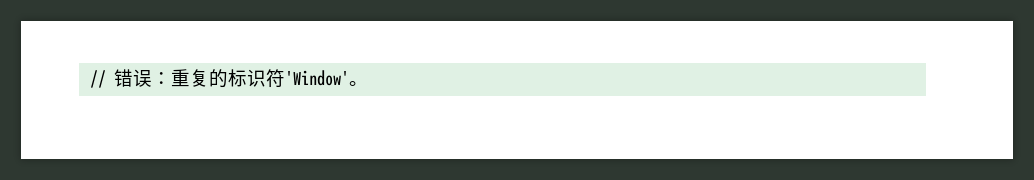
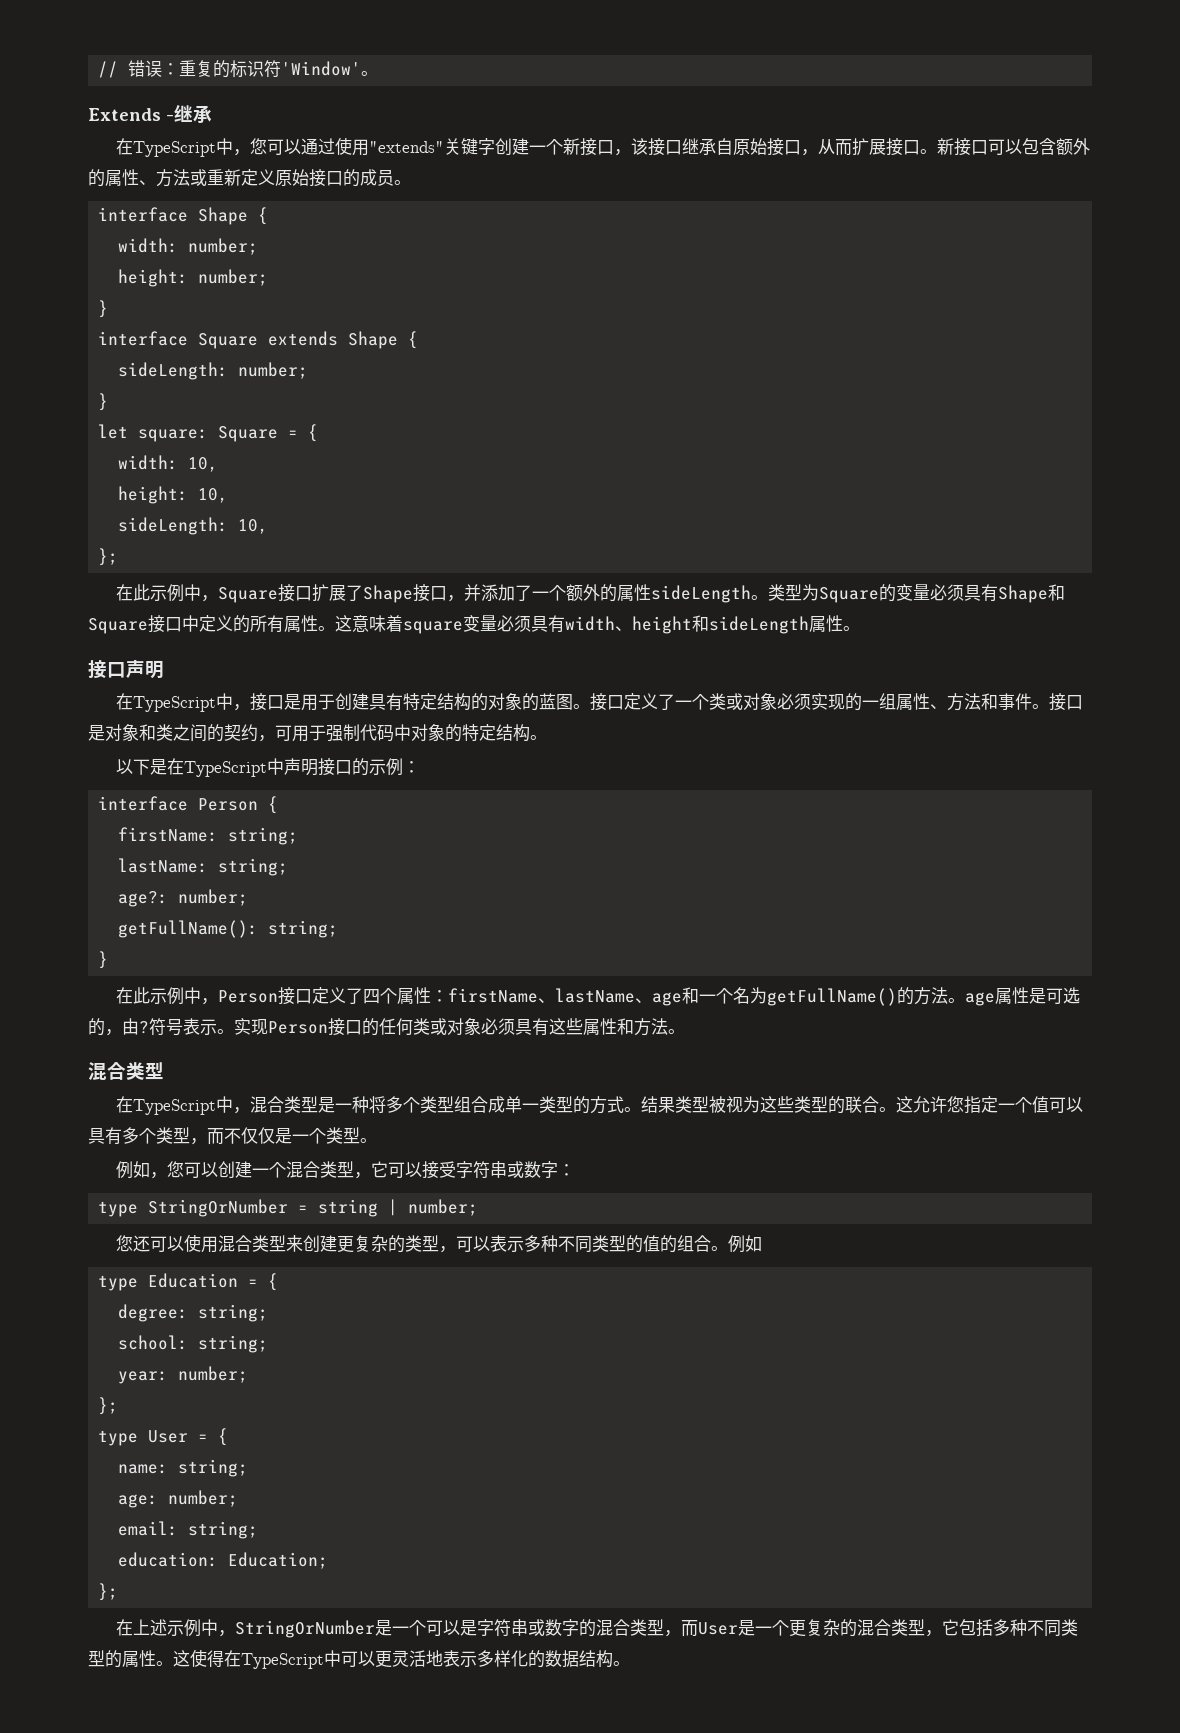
+ Extends -继承
+ 在TypeScript中，您可以通过使用"extends"关键字创建一个新接口，该接口继承自原始接口，从而扩展接口。新接口可以包含额外的属性、方法或重新定义原始接口的成员。
+ interface Shape {
+ width: number;
+ height: number;
+ }
+ interface Square extends Shape {
+ sideLength: number;
+ }
+ let square: Square = {
+ width: 10,
+ height: 10,
+ sideLength: 10,
+ };
+ 在此示例中，Square接口扩展了Shape接口，并添加了一个额外的属性sideLength。类型为Square的变量必须具有Shape和Square接口中定义的所有属性。这意味着square变量必须具有width、height和sideLength属性。
+ 接口声明
+ 在TypeScript中，接口是用于创建具有特定结构的对象的蓝图。接口定义了一个类或对象必须实现的一组属性、方法和事件。接口是对象和类之间的契约，可用于强制代码中对象的特定结构。
+ 以下是在TypeScript中声明接口的示例：
+ interface Person {
+ firstName: string;
+ lastName: string;
+ age?: number;
+ getFullName(): string;
+ }
+ 在此示例中，Person接口定义了四个属性：firstName、lastName、age和一个名为getFullName()的方法。age属性是可选的，由?符号表示。实现Person接口的任何类或对象必须具有这些属性和方法。
+ 混合类型
+ 在TypeScript中，混合类型是一种将多个类型组合成单一类型的方式。结果类型被视为这些类型的联合。这允许您指定一个值可以具有多个类型，而不仅仅是一个类型。
+ 例如，您可以创建一个混合类型，它可以接受字符串或数字：
+ type StringOrNumber = string | number;
+ 您还可以使用混合类型来创建更复杂的类型，可以表示多种不同类型的值的组合。例如
+ type Education = {
+ degree: string;
+ school: string;
+ year: number;
+ };
+ type User = {
+ name: string;
+ age: number;
+ email: string;
+ education: Education;
+ };
+ 在上述示例中，StringOrNumber是一个可以是字符串或数字的混合类型，而User是一个更复杂的混合类型，它包括多种不同类型的属性。这使得在TypeScript中可以更灵活地表示多样化的数据结构。

